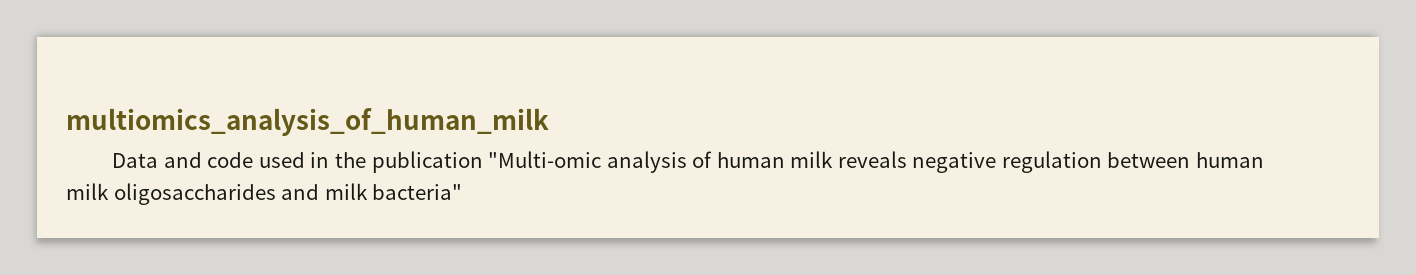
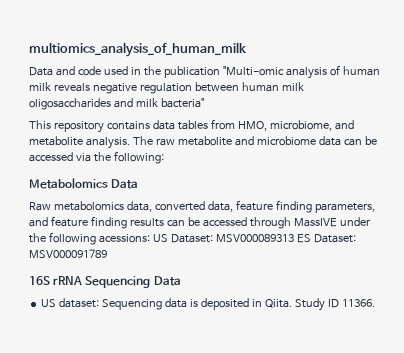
+ This repository contains data tables from HMO, microbiome, and metabolite analysis. The raw metabolite and microbiome data can be accessed via the following:
+ Metabolomics Data
+ Raw metabolomics data, converted data, feature finding parameters, and feature finding results can be accessed through MassIVE under the following acessions: US Dataset: MSV000089313 ES Dataset: MSV000091789
+ 16S rRNA Sequencing Data
+ US dataset: Sequencing data is deposited in Qiita. Study ID 11366.

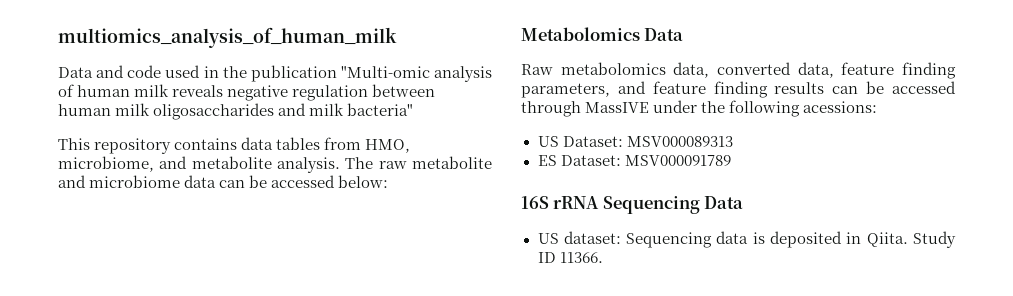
- The raw metabolite and microbiome data can be accessed via the following:
+ The raw metabolite and microbiome data can be accessed below:
- Raw metabolomics data, converted data, feature finding parameters, and feature finding results can be accessed through MassIVE under the following acessions: US Dataset: MSV000089313 ES Dataset: MSV000091789
+ Raw metabolomics data, converted data, feature finding parameters, and feature finding results can be accessed through MassIVE under the following acessions:
+ US Dataset: MSV000089313
+ ES Dataset: MSV000091789

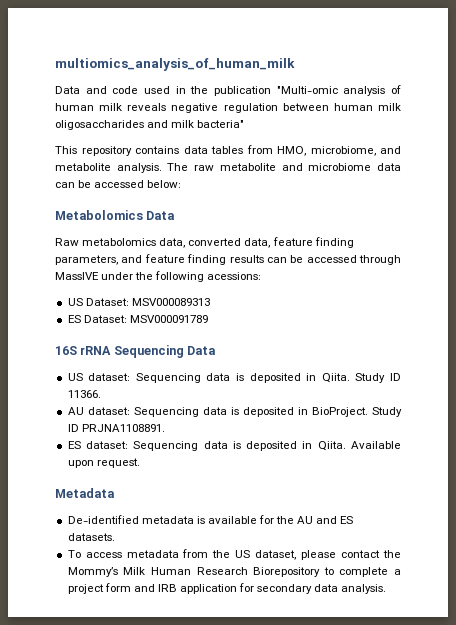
+ AU dataset: Sequencing data is deposited in BioProject. Study ID PRJNA1108891.
+ ES dataset: Sequencing data is deposited in Qiita. Available upon request.
+ Metadata
+ De-identified metadata is available for the AU and ES datasets.
+ To access metadata from the US dataset, please contact the Mommy’s Milk Human Research Biorepository to complete a project form and IRB application for secondary data analysis.

